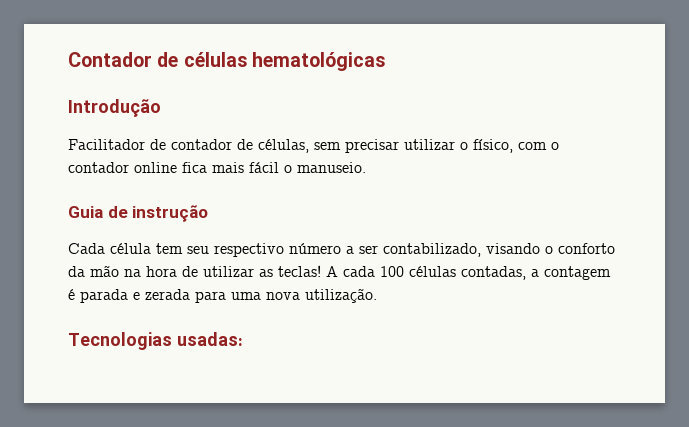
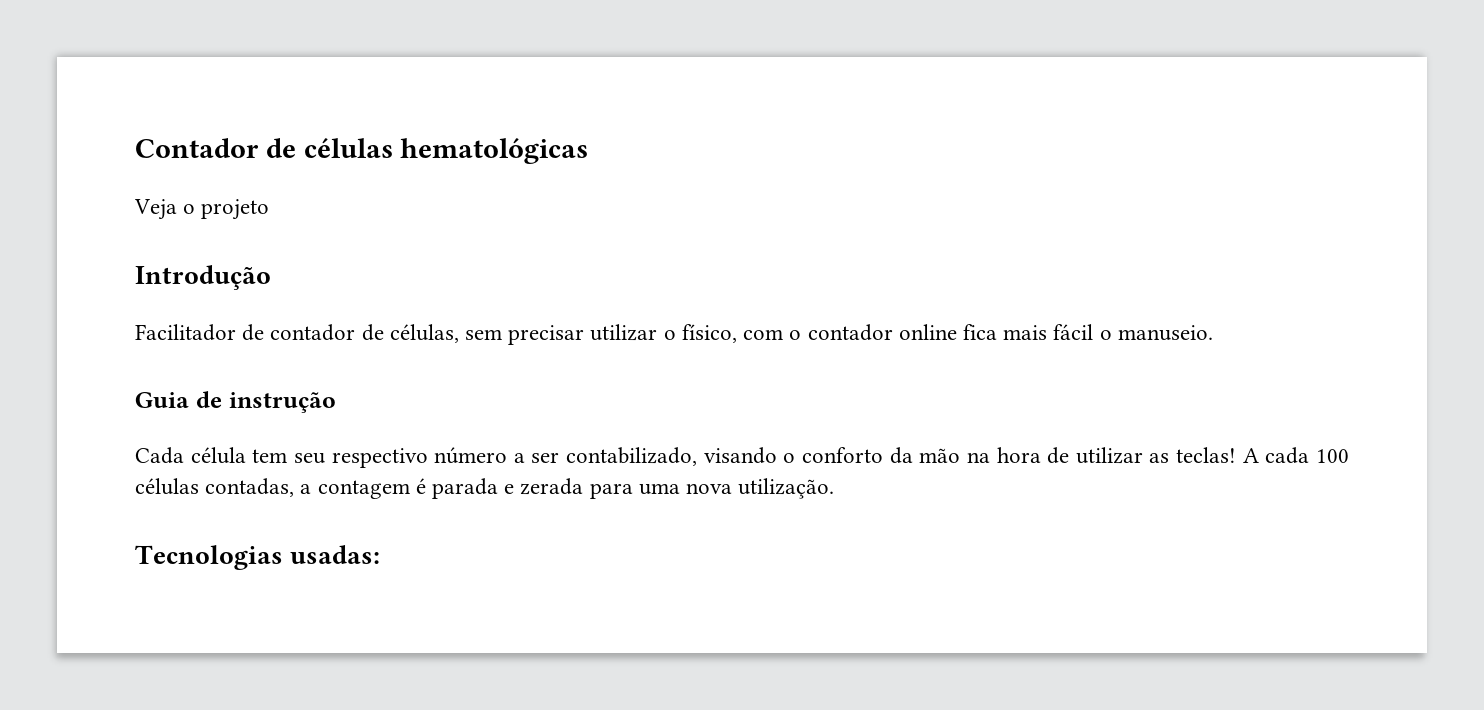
+ Veja o projeto

